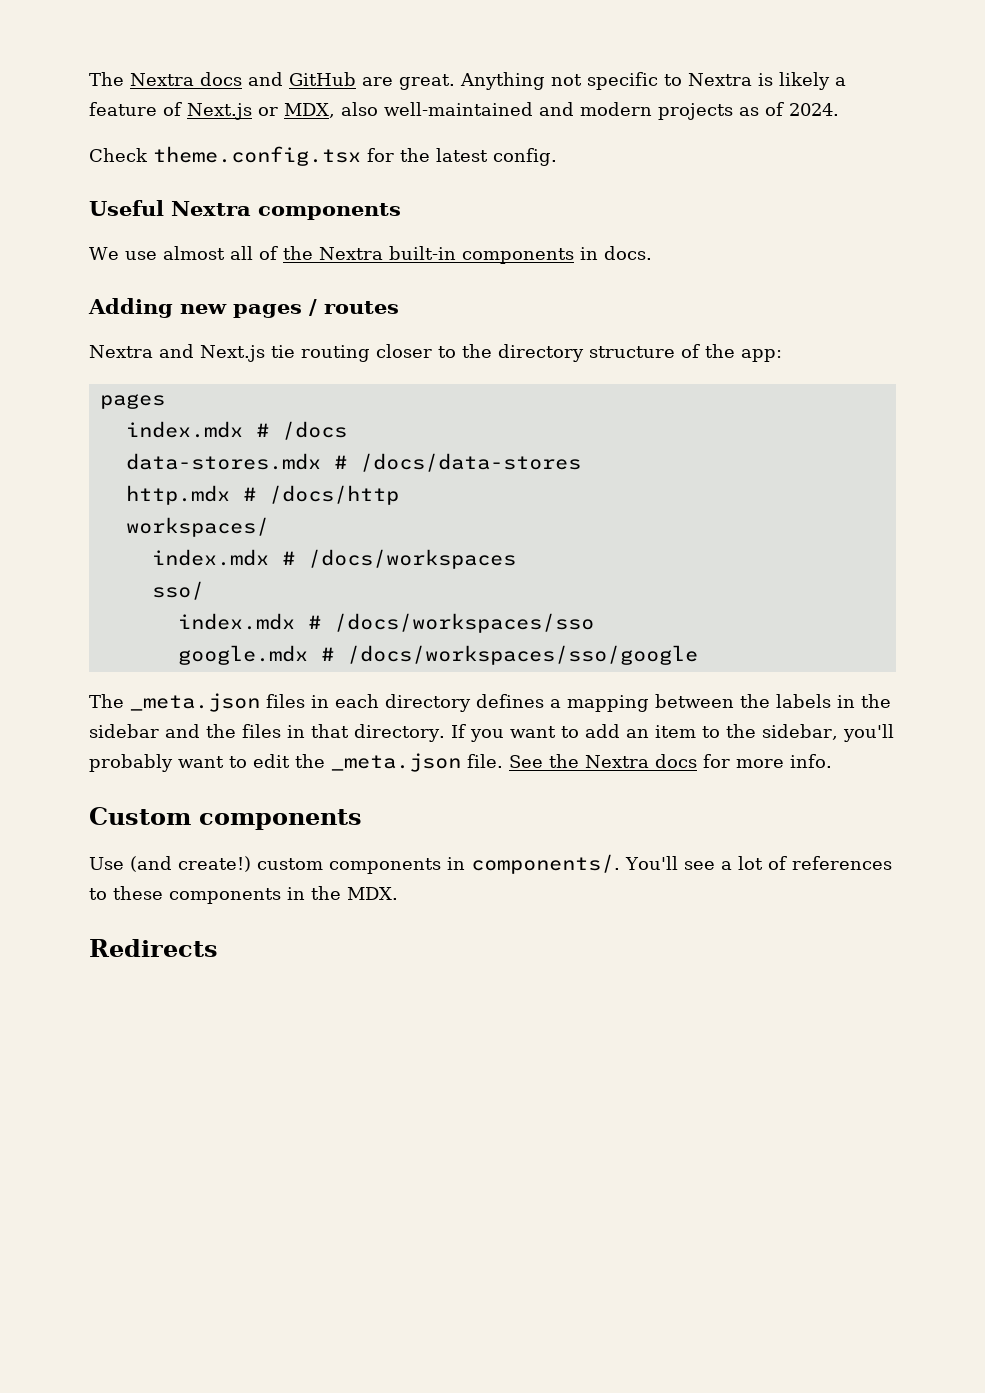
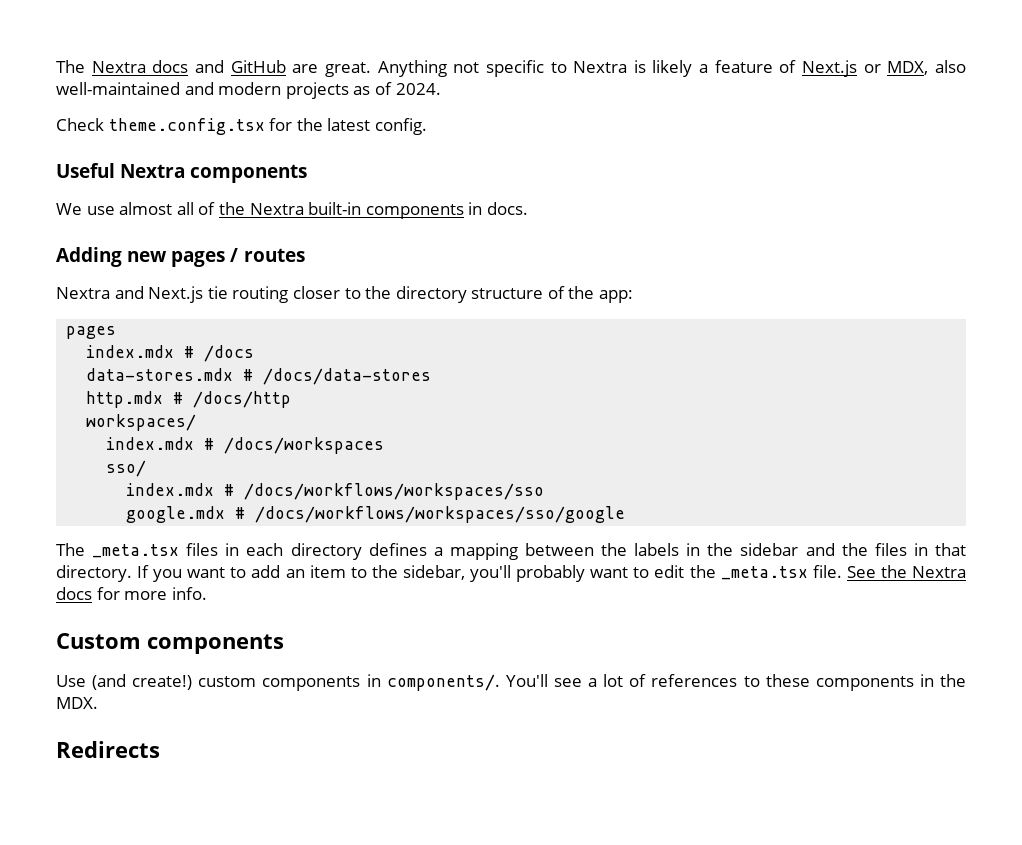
- index.mdx # /docs/workspaces/sso
+ index.mdx # /docs/workflows/workspaces/sso
- google.mdx # /docs/workspaces/sso/google
- The _meta.json files in each directory defines a mapping between the labels in the sidebar and the files in that directory.
+ google.mdx # /docs/workflows/workspaces/sso/google
+ The _meta.tsx files in each directory defines a mapping between the labels in the sidebar and the files in that directory.
- If you want to add an item to the sidebar, you'll probably want to edit the _meta.json file.
+ If you want to add an item to the sidebar, you'll probably want to edit the _meta.tsx file.

